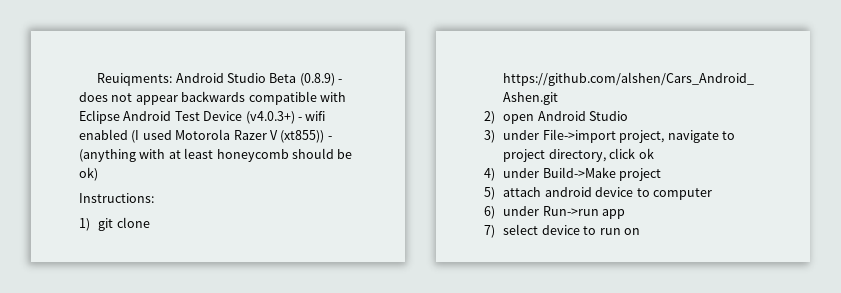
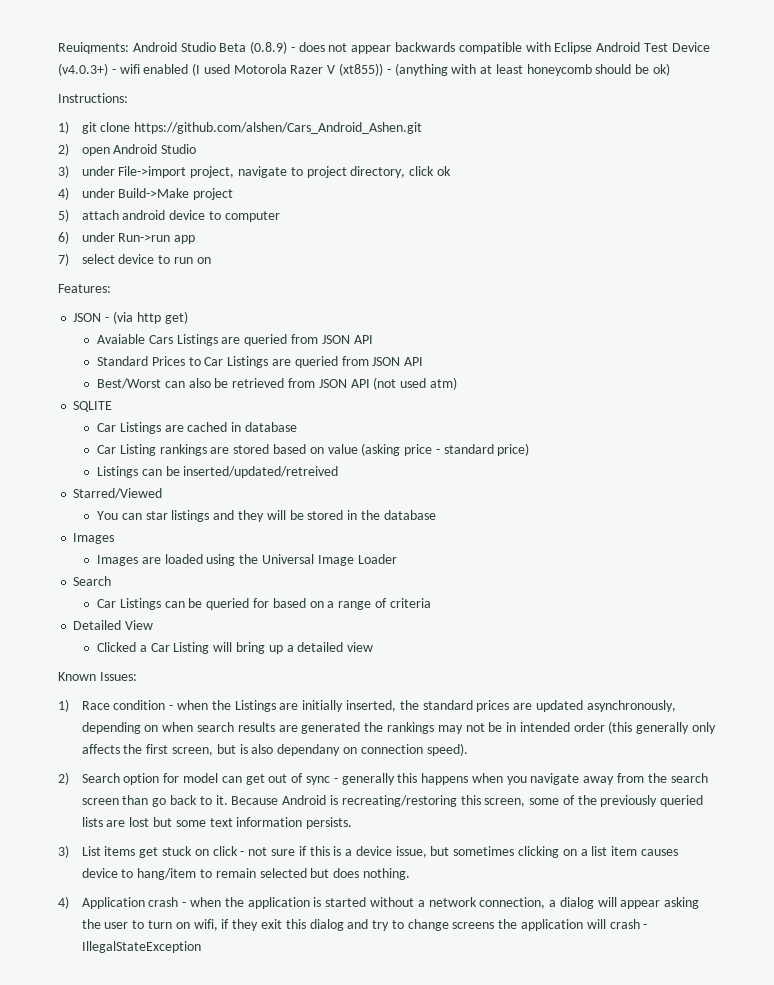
+ Features:
+ JSON - (via http get)
+ Avaiable Cars Listings are queried from JSON API
+ Standard Prices to Car Listings are queried from JSON API
+ Best/Worst can also be retrieved from JSON API (not used atm)
+ SQLITE
+ Car Listings are cached in database
+ Car Listing rankings are stored based on value (asking price - standard price)
+ Listings can be inserted/updated/retreived
+ Starred/Viewed
+ You can star listings and they will be stored in the database
+ Images
+ Images are loaded using the Universal Image Loader
+ Search
+ Car Listings can be queried for based on a range of criteria
+ Detailed View
+ Clicked a Car Listing will bring up a detailed view
+ Known Issues:
+ 1) Race condition - when the Listings are initially inserted, the standard prices are updated asynchronously, depending on when search results are generated the rankings may not be in intended order (this generally only affects the first screen, but is also dependany on connection speed).
+ 2) Search option for model can get out of sync - generally this happens when you navigate away from the search screen than go back to it. Because Android is recreating/restoring this screen, some of the previously queried lists are lost but some text information persists.
+ 3) List items get stuck on click - not sure if this is a device issue, but sometimes clicking on a list item causes device to hang/item to remain selected but does nothing.
+ 4) Application crash - when the application is started without a network connection, a dialog will appear asking the user to turn on wifi, if they exit this dialog and try to change screens the application will crash - IllegalStateException

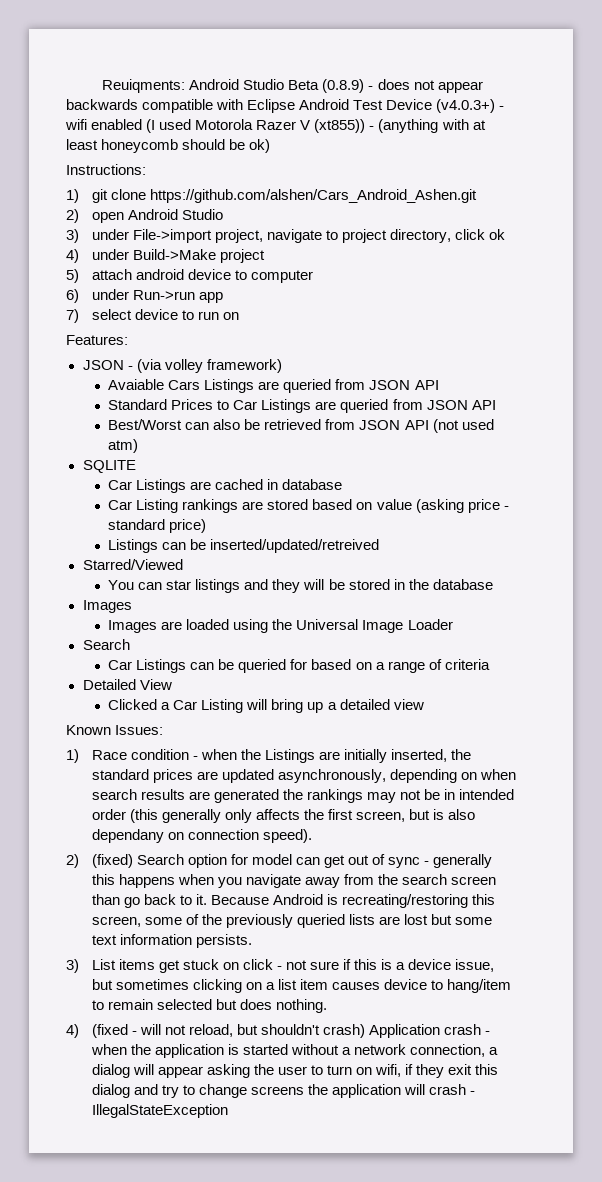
- JSON - (via http get)
+ JSON - (via volley framework)
- 2) Search option for model can get out of sync - generally this happens when you navigate away from the search screen than go back to it.
+ 2) (fixed) Search option for model can get out of sync - generally this happens when you navigate away from the search screen than go back to it.
- 4) Application crash - when the application is started without a network connection, a dialog will appear asking the user to turn on wifi, if they exit this dialog and try to change screens the application will crash - IllegalStateException
+ 4) (fixed - will not reload, but shouldn't crash) Application crash - when the application is started without a network connection, a dialog will appear asking the user to turn on wifi, if they exit this dialog and try to change screens the application will crash - IllegalStateException

